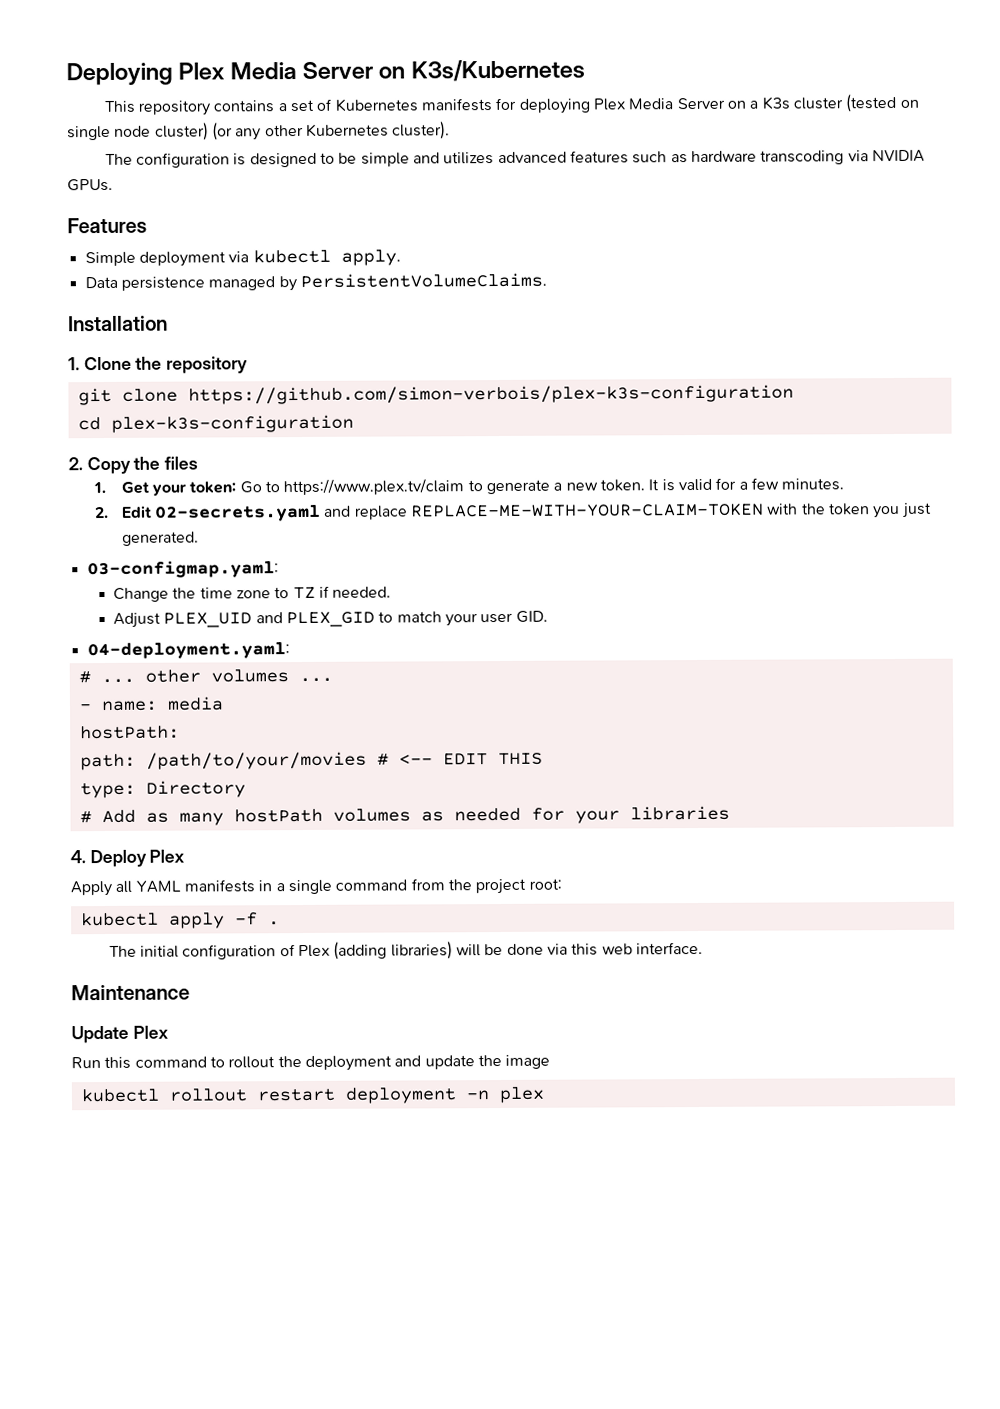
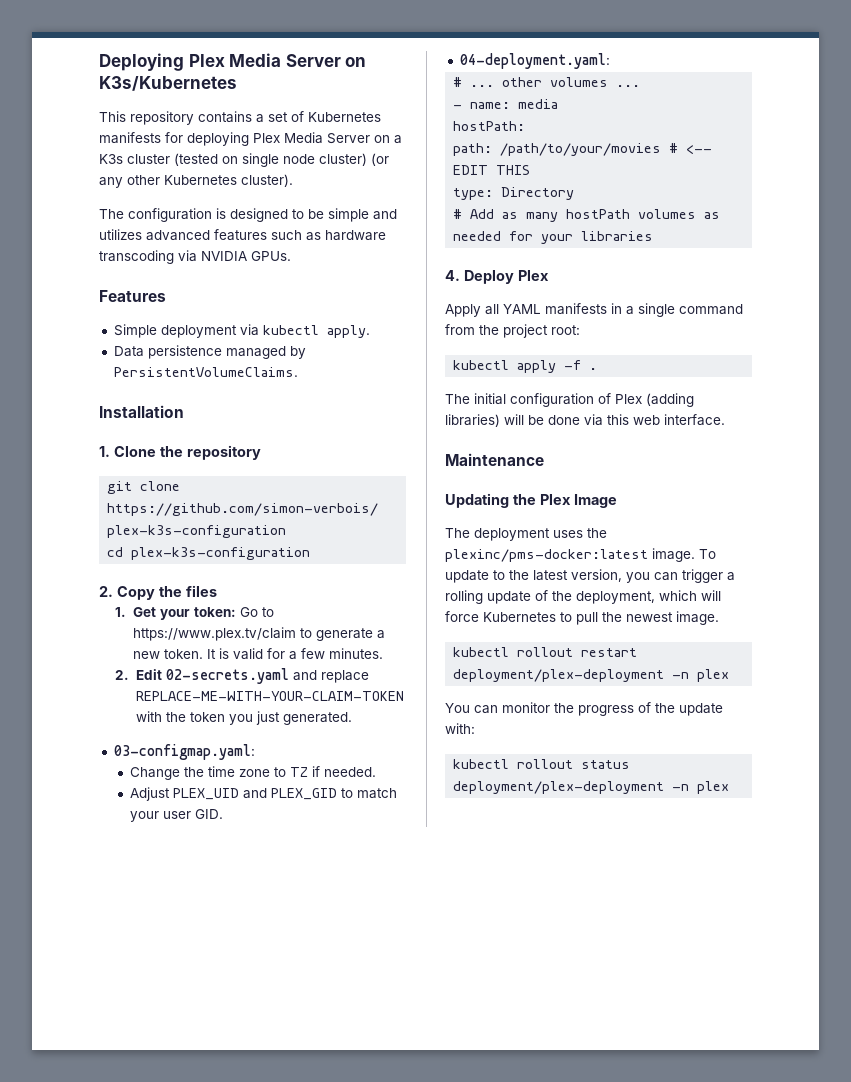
- Update Plex
- Run this command to rollout the deployment and update the image
+ Updating the Plex Image
+ The deployment uses the plexinc/pms-docker:latest image. To update to the latest version, you can trigger a rolling update of the deployment, which will force Kubernetes to pull the newest image.
- kubectl rollout restart deployment -n plex
+ kubectl rollout restart deployment/plex-deployment -n plex
+ You can monitor the progress of the update with:
+ kubectl rollout status deployment/plex-deployment -n plex

